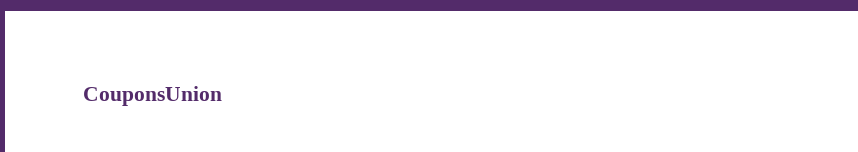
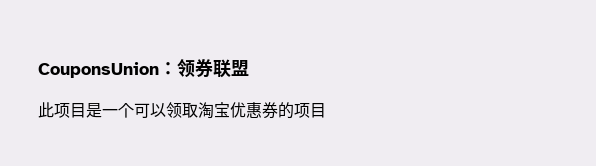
- CouponsUnion
+ CouponsUnion：领券联盟
+ 此项目是一个可以领取淘宝优惠券的项目

